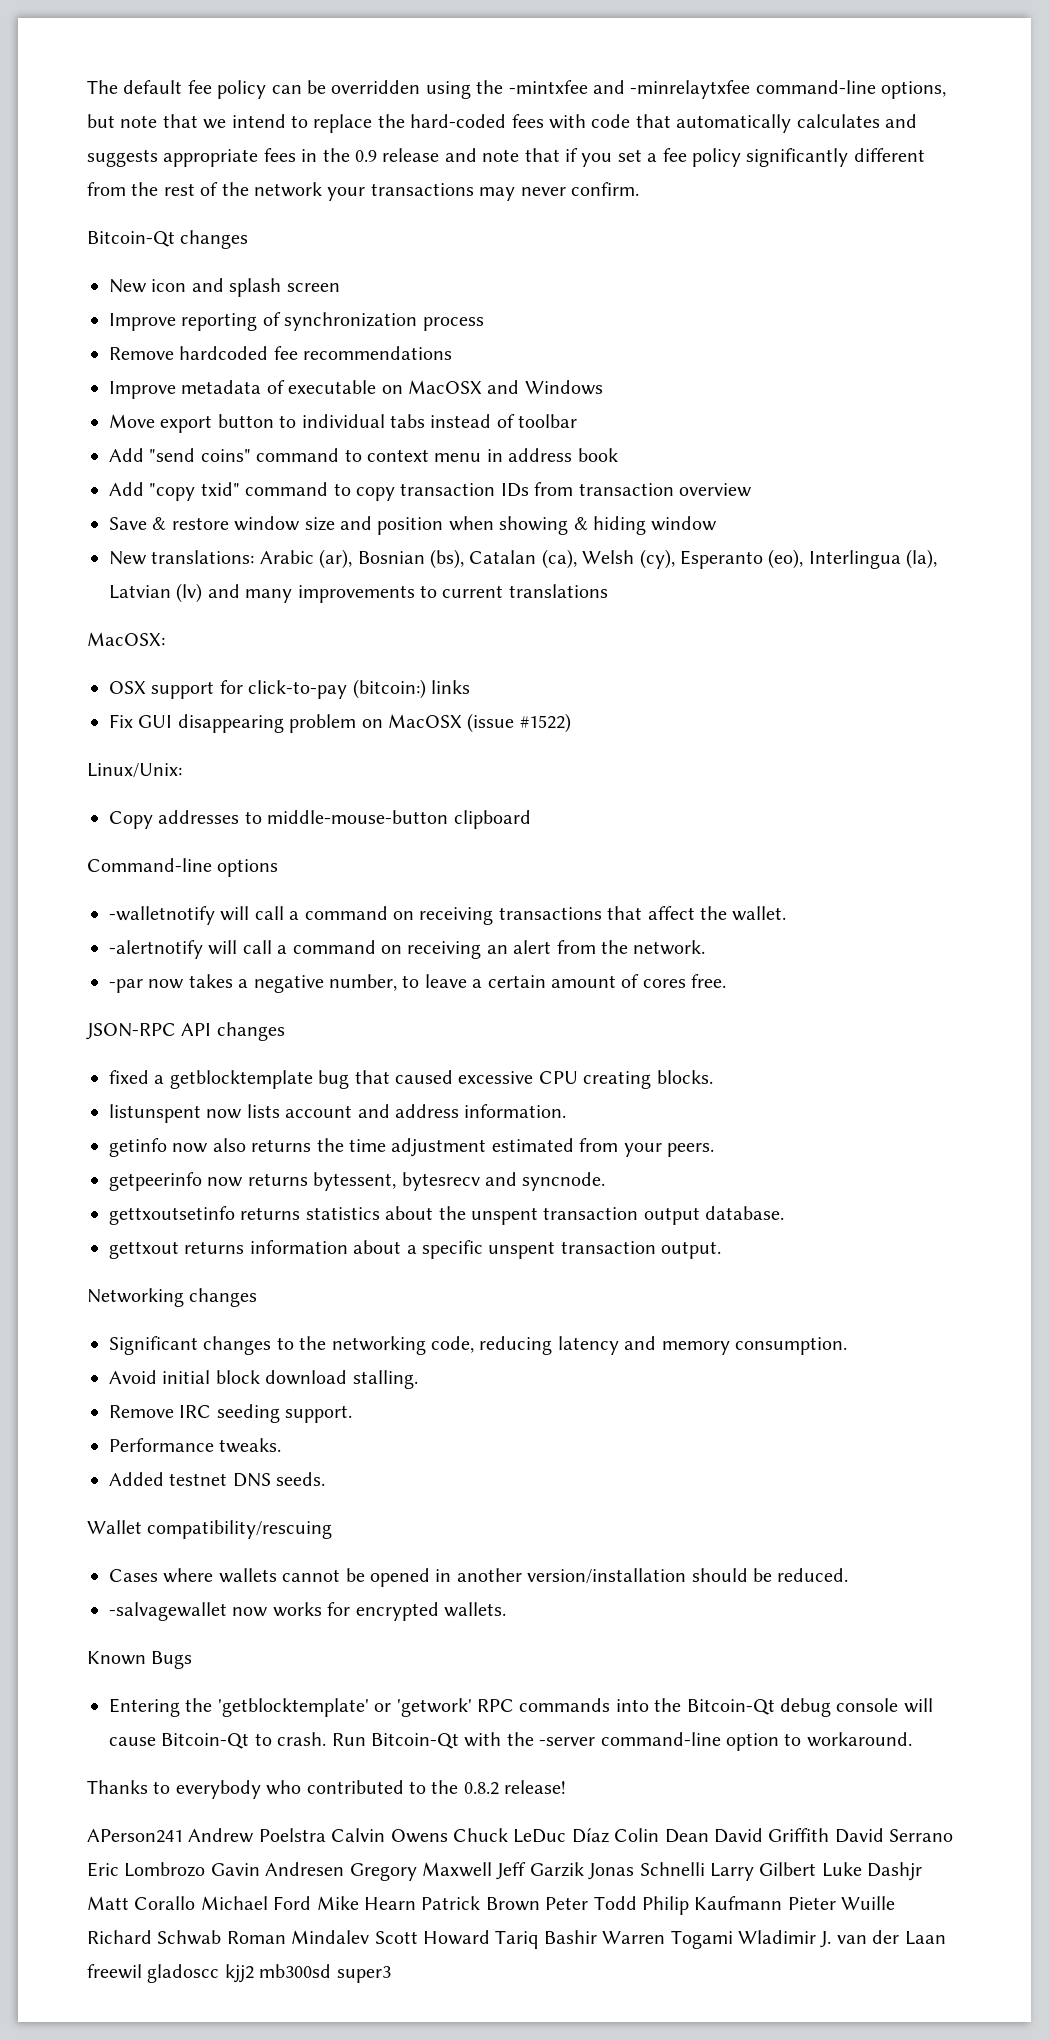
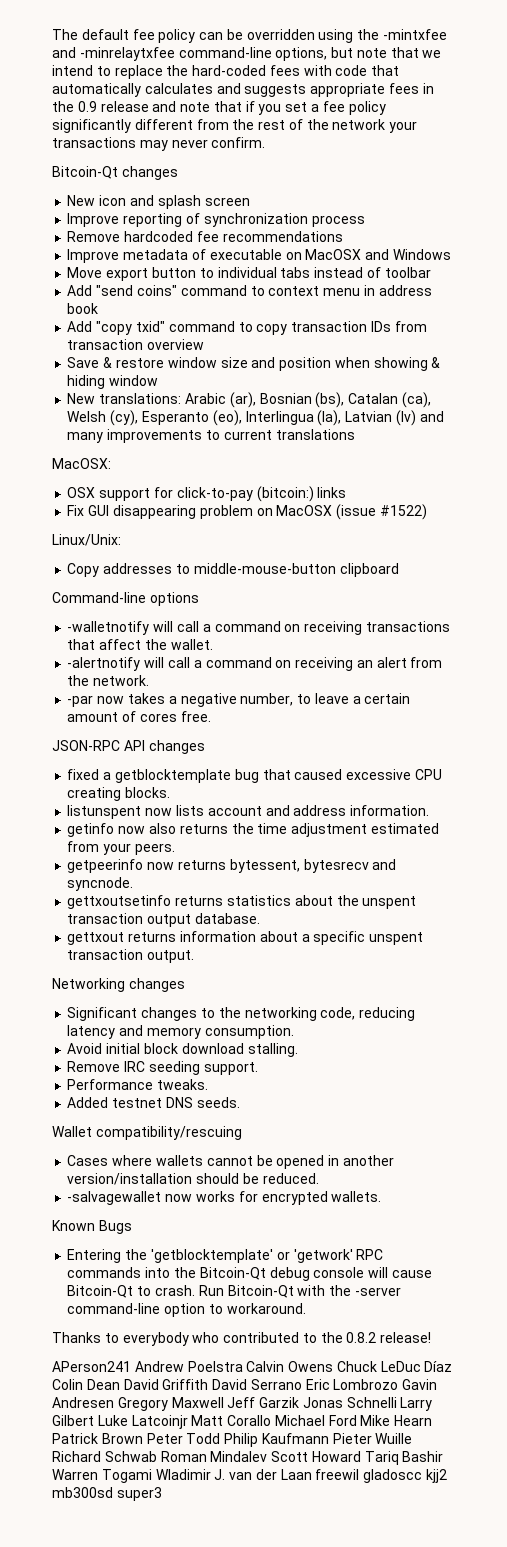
- APerson241 Andrew Poelstra Calvin Owens Chuck LeDuc Díaz Colin Dean David Griffith David Serrano Eric Lombrozo Gavin Andresen Gregory Maxwell Jeff Garzik Jonas Schnelli Larry Gilbert Luke Dashjr Matt Corallo Michael Ford Mike Hearn Patrick Brown Peter Todd Philip Kaufmann Pieter Wuille Richard Schwab Roman Mindalev Scott Howard Tariq Bashir Warren Togami Wladimir J. van der Laan freewil gladoscc kjj2 mb300sd super3
+ APerson241 Andrew Poelstra Calvin Owens Chuck LeDuc Díaz Colin Dean David Griffith David Serrano Eric Lombrozo Gavin Andresen Gregory Maxwell Jeff Garzik Jonas Schnelli Larry Gilbert Luke Latcoinjr Matt Corallo Michael Ford Mike Hearn Patrick Brown Peter Todd Philip Kaufmann Pieter Wuille Richard Schwab Roman Mindalev Scott Howard Tariq Bashir Warren Togami Wladimir J. van der Laan freewil gladoscc kjj2 mb300sd super3

